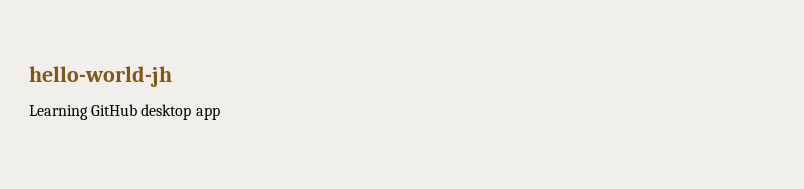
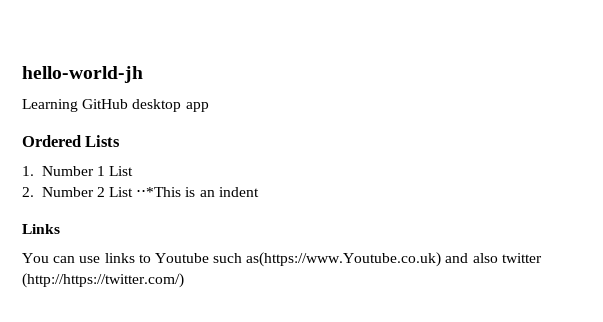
+ Ordered Lists
+ 1. Number 1 List
+ 2. Number 2 List ⋅⋅*This is an indent
+ Links
+ You can use links to Youtube such as(https://www.Youtube.co.uk) and also twitter (http://https://twitter.com/)

